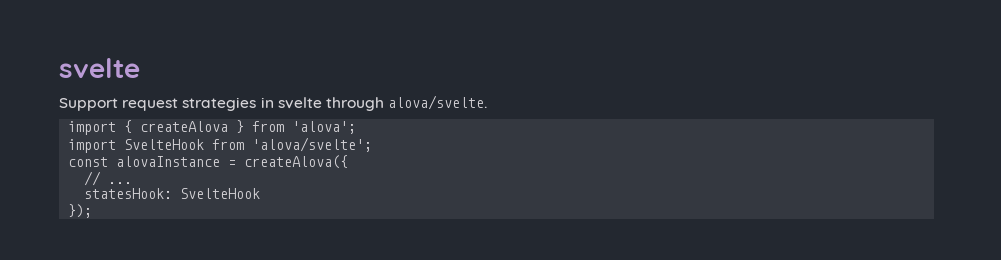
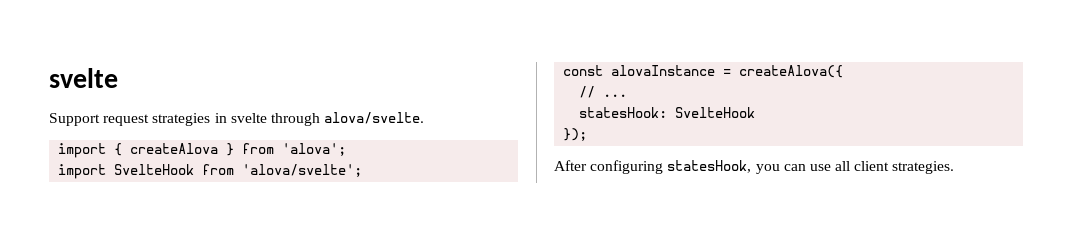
+ After configuring statesHook, you can use all client strategies.

